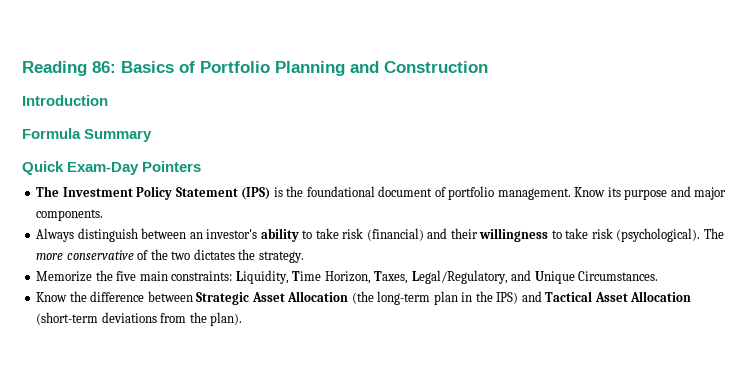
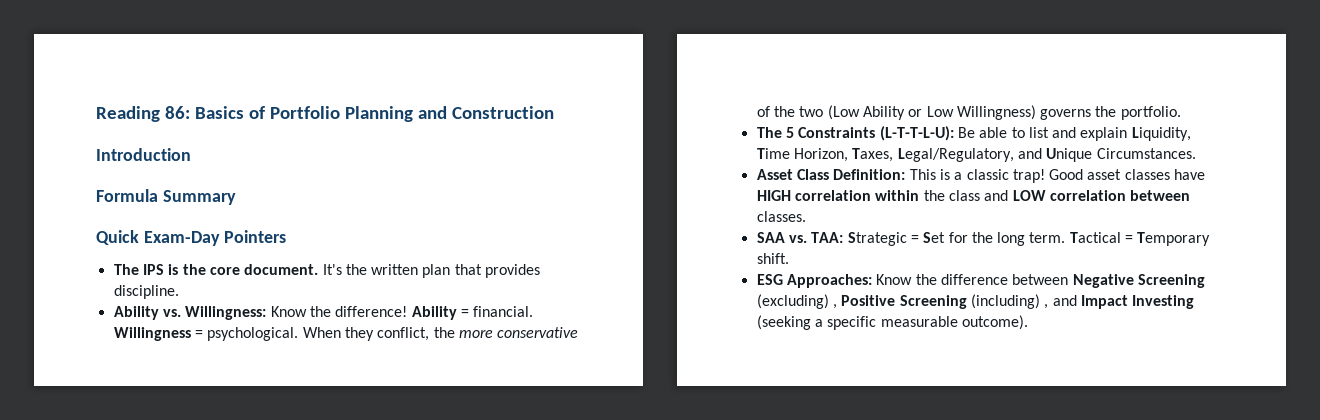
- The Investment Policy Statement (IPS) is the foundational document of portfolio management. Know its purpose and major components.
- Always distinguish between an investor's ability to take risk (financial) and their willingness to take risk (psychological). The more conservative of the two dictates the strategy.
- Memorize the five main constraints: Liquidity, Time Horizon, Taxes, Legal/Regulatory, and Unique Circumstances.
+ The IPS is the core document. It's the written plan that provides discipline.
+ Ability vs. Willingness: Know the difference! Ability = financial. Willingness = psychological. When they conflict, the more conservative of the two (Low Ability or Low Willingness) governs the portfolio.
+ The 5 Constraints (L-T-T-L-U): Be able to list and explain Liquidity, Time Horizon, Taxes, Legal/Regulatory, and Unique Circumstances.
- Know the difference between Strategic Asset Allocation (the long-term plan in the IPS) and Tactical Asset Allocation (short-term deviations from the plan).
+ Asset Class Definition: This is a classic trap! Good asset classes have HIGH correlation within the class and LOW correlation between classes.
+ SAA vs. TAA: Strategic = Set for the long term. Tactical = Temporary shift.
+ ESG Approaches: Know the difference between Negative Screening (excluding) , Positive Screening (including) , and Impact Investing (seeking a specific measurable outcome).

